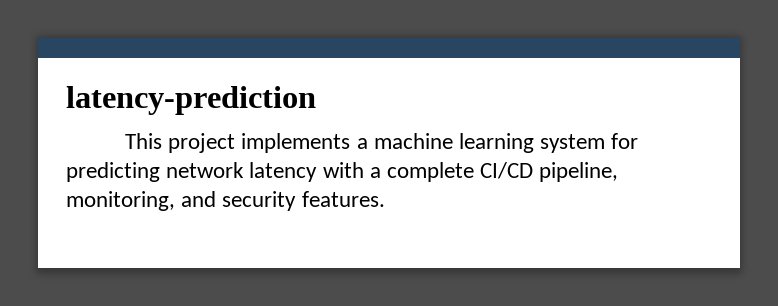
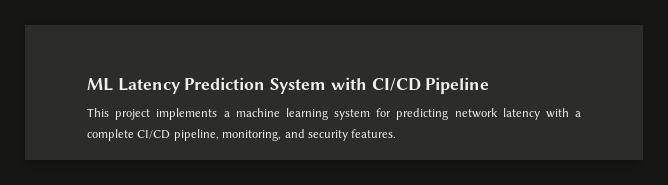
- latency-prediction
+ ML Latency Prediction System with CI/CD Pipeline

